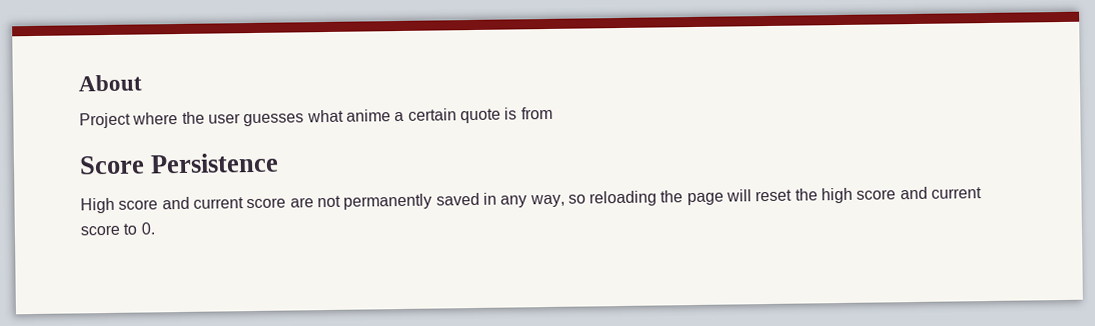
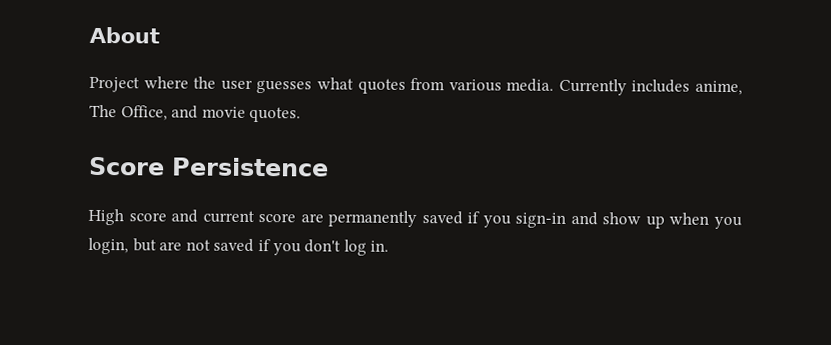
- Project where the user guesses what anime a certain quote is from
+ Project where the user guesses what quotes from various media. Currently includes anime, The Office, and movie quotes.
- High score and current score are not permanently saved in any way, so reloading the page will reset the high score and current score to 0.
+ High score and current score are permanently saved if you sign-in and show up when you login, but are not saved if you don't log in.

